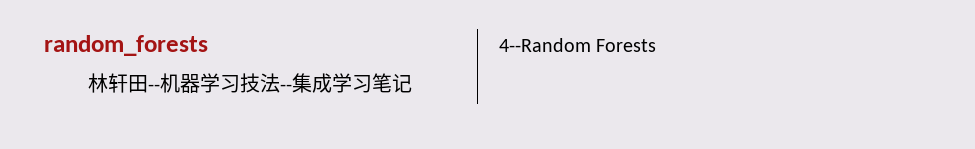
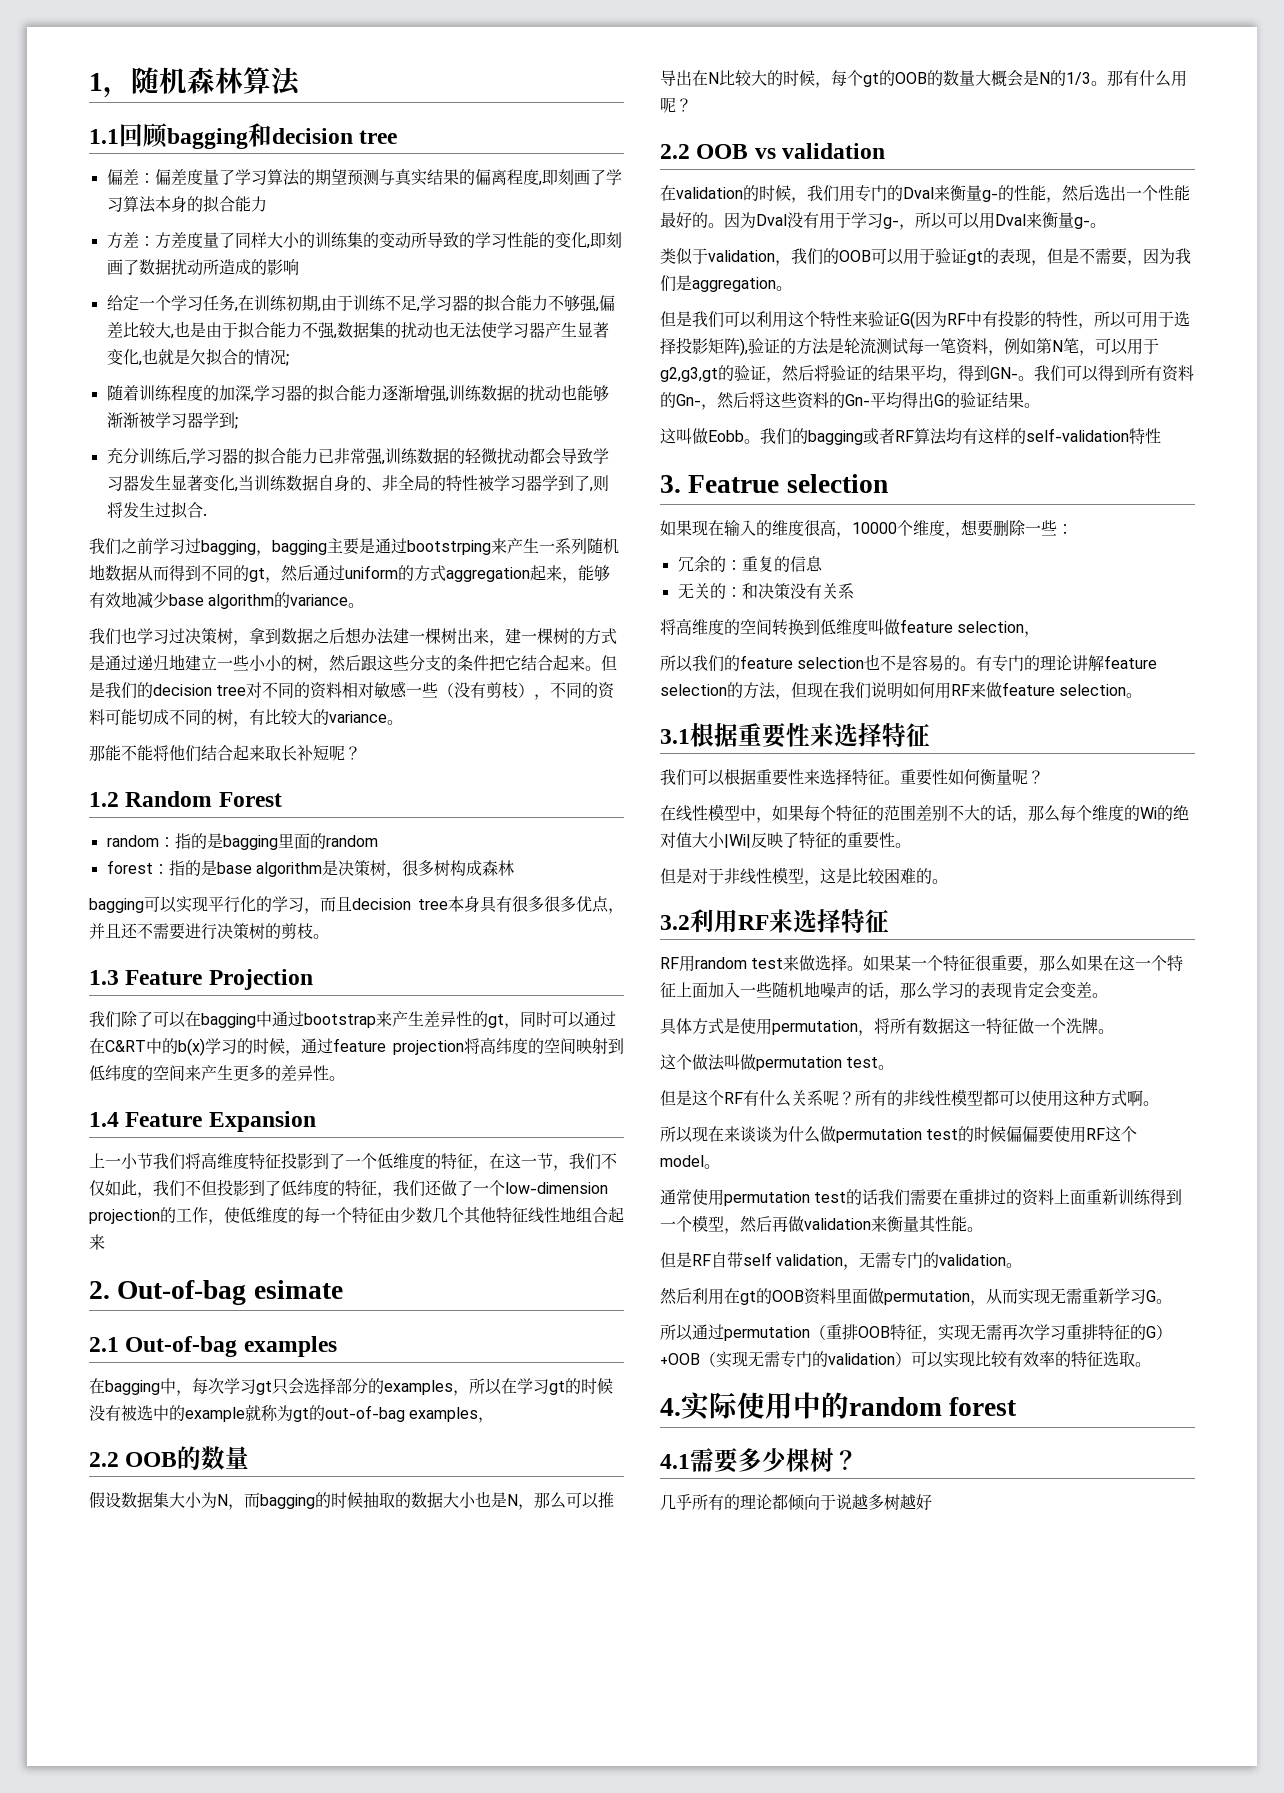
- random_forests
- 林轩田--机器学习技法--集成学习笔记4--Random Forests
+ 1，随机森林算法
+ 1.1回顾bagging和decision tree
+ 偏差：偏差度量了学习算法的期望预测与真实结果的偏离程度,即刻画了学习算法本身的拟合能力
+ 方差：方差度量了同样大小的训练集的变动所导致的学习性能的变化,即刻画了数据扰动所造成的影响
+ 给定一个学习任务,在训练初期,由于训练不足,学习器的拟合能力不够强,偏差比较大,也是由于拟合能力不强,数据集的扰动也无法使学习器产生显著变化,也就是欠拟合的情况;
+ 随着训练程度的加深,学习器的拟合能力逐渐增强,训练数据的扰动也能够渐渐被学习器学到;
+ 充分训练后,学习器的拟合能力已非常强,训练数据的轻微扰动都会导致学习器发生显著变化,当训练数据自身的、非全局的特性被学习器学到了,则将发生过拟合.
+ 我们之前学习过bagging，bagging主要是通过bootstrping来产生一系列随机地数据从而得到不同的gt，然后通过uniform的方式aggregation起来，能够有效地减少base algorithm的variance。
+ 我们也学习过决策树，拿到数据之后想办法建一棵树出来，建一棵树的方式是通过递归地建立一些小小的树，然后跟这些分支的条件把它结合起来。但是我们的decision tree对不同的资料相对敏感一些（没有剪枝），不同的资料可能切成不同的树，有比较大的variance。
+ 那能不能将他们结合起来取长补短呢？
+ 1.2 Random Forest
+ random：指的是bagging里面的random
+ forest：指的是base algorithm是决策树，很多树构成森林
+ bagging可以实现平行化的学习，而且decision tree本身具有很多很多优点，并且还不需要进行决策树的剪枝。
+ 1.3 Feature Projection
+ 我们除了可以在bagging中通过bootstrap来产生差异性的gt，同时可以通过在C&RT中的b(x)学习的时候，通过feature projection将高纬度的空间映射到低纬度的空间来产生更多的差异性。
+ 1.4 Feature Expansion
+ 上一小节我们将高维度特征投影到了一个低维度的特征，在这一节，我们不仅如此，我们不但投影到了低纬度的特征，我们还做了一个low-dimension projection的工作，使低维度的每一个特征由少数几个其他特征线性地组合起来
+ 2. Out-of-bag esimate
+ 2.1 Out-of-bag examples
+ 在bagging中，每次学习gt只会选择部分的examples，所以在学习gt的时候没有被选中的example就称为gt的out-of-bag examples，
+ 2.2 OOB的数量
+ 假设数据集大小为N，而bagging的时候抽取的数据大小也是N，那么可以推导出在N比较大的时候，每个gt的OOB的数量大概会是N的1/3。那有什么用呢？
+ 2.2 OOB vs validation
+ 在validation的时候，我们用专门的Dval来衡量g-的性能，然后选出一个性能最好的。因为Dval没有用于学习g-，所以可以用Dval来衡量g-。
+ 类似于validation，我们的OOB可以用于验证gt的表现，但是不需要，因为我们是aggregation。
+ 但是我们可以利用这个特性来验证G(因为RF中有投影的特性，所以可用于选择投影矩阵),验证的方法是轮流测试每一笔资料，例如第N笔，可以用于g2,g3,gt的验证，然后将验证的结果平均，得到GN-。我们可以得到所有资料的Gn-，然后将这些资料的Gn-平均得出G的验证结果。
+ 这叫做Eobb。我们的bagging或者RF算法均有这样的self-validation特性
+ 3. Featrue selection
+ 如果现在输入的维度很高，10000个维度，想要删除一些：
+ 冗余的：重复的信息
+ 无关的：和决策没有关系
+ 将高维度的空间转换到低维度叫做feature selection，
+ 所以我们的feature selection也不是容易的。有专门的理论讲解feature selection的方法，但现在我们说明如何用RF来做feature selection。
+ 3.1根据重要性来选择特征
+ 我们可以根据重要性来选择特征。重要性如何衡量呢？
+ 在线性模型中，如果每个特征的范围差别不大的话，那么每个维度的Wi的绝对值大小|Wi|反映了特征的重要性。
+ 但是对于非线性模型，这是比较困难的。
+ 3.2利用RF来选择特征
+ RF用random test来做选择。如果某一个特征很重要，那么如果在这一个特征上面加入一些随机地噪声的话，那么学习的表现肯定会变差。
+ 具体方式是使用permutation，将所有数据这一特征做一个洗牌。
+ 这个做法叫做permutation test。
+ 但是这个RF有什么关系呢？所有的非线性模型都可以使用这种方式啊。
+ 所以现在来谈谈为什么做permutation test的时候偏偏要使用RF这个model。
+ 通常使用permutation test的话我们需要在重排过的资料上面重新训练得到一个模型，然后再做validation来衡量其性能。
+ 但是RF自带self validation，无需专门的validation。
+ 然后利用在gt的OOB资料里面做permutation，从而实现无需重新学习G。
+ 所以通过permutation（重排OOB特征，实现无需再次学习重排特征的G）+OOB（实现无需专门的validation）可以实现比较有效率的特征选取。
+ 4.实际使用中的random forest
+ 4.1需要多少棵树？
+ 几乎所有的理论都倾向于说越多树越好

